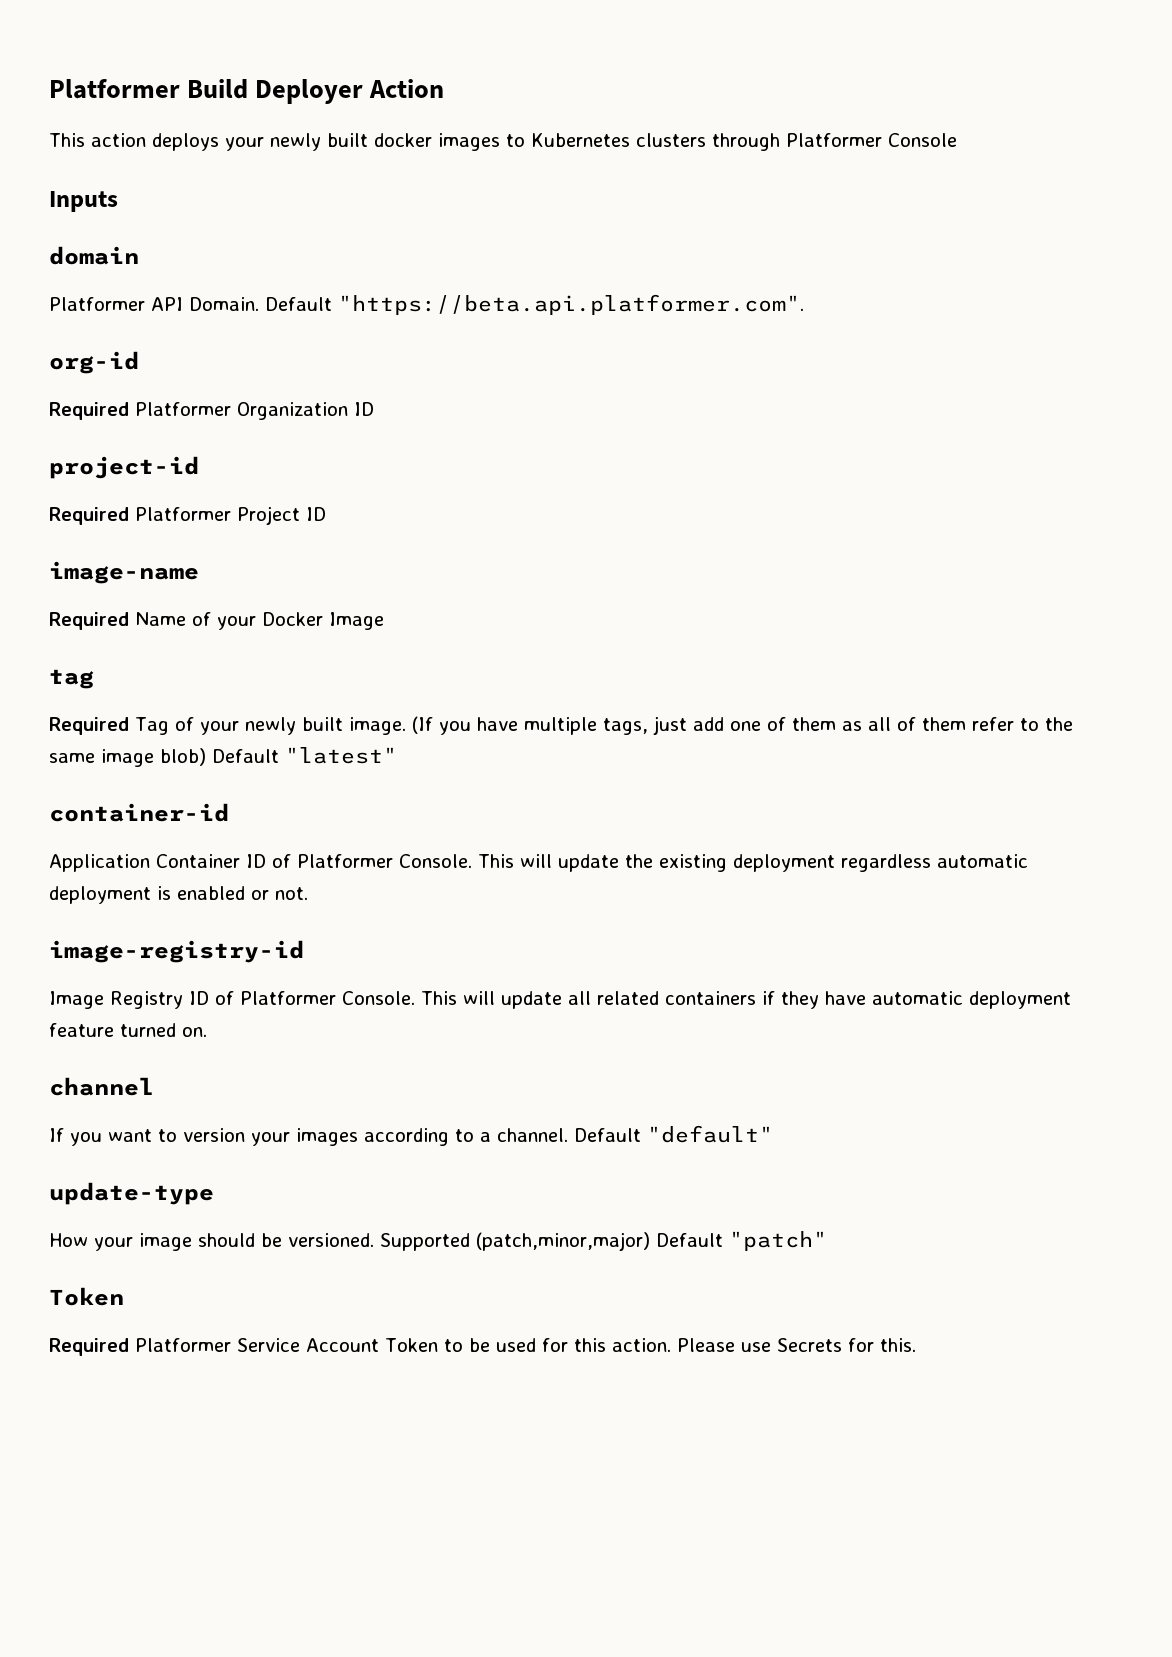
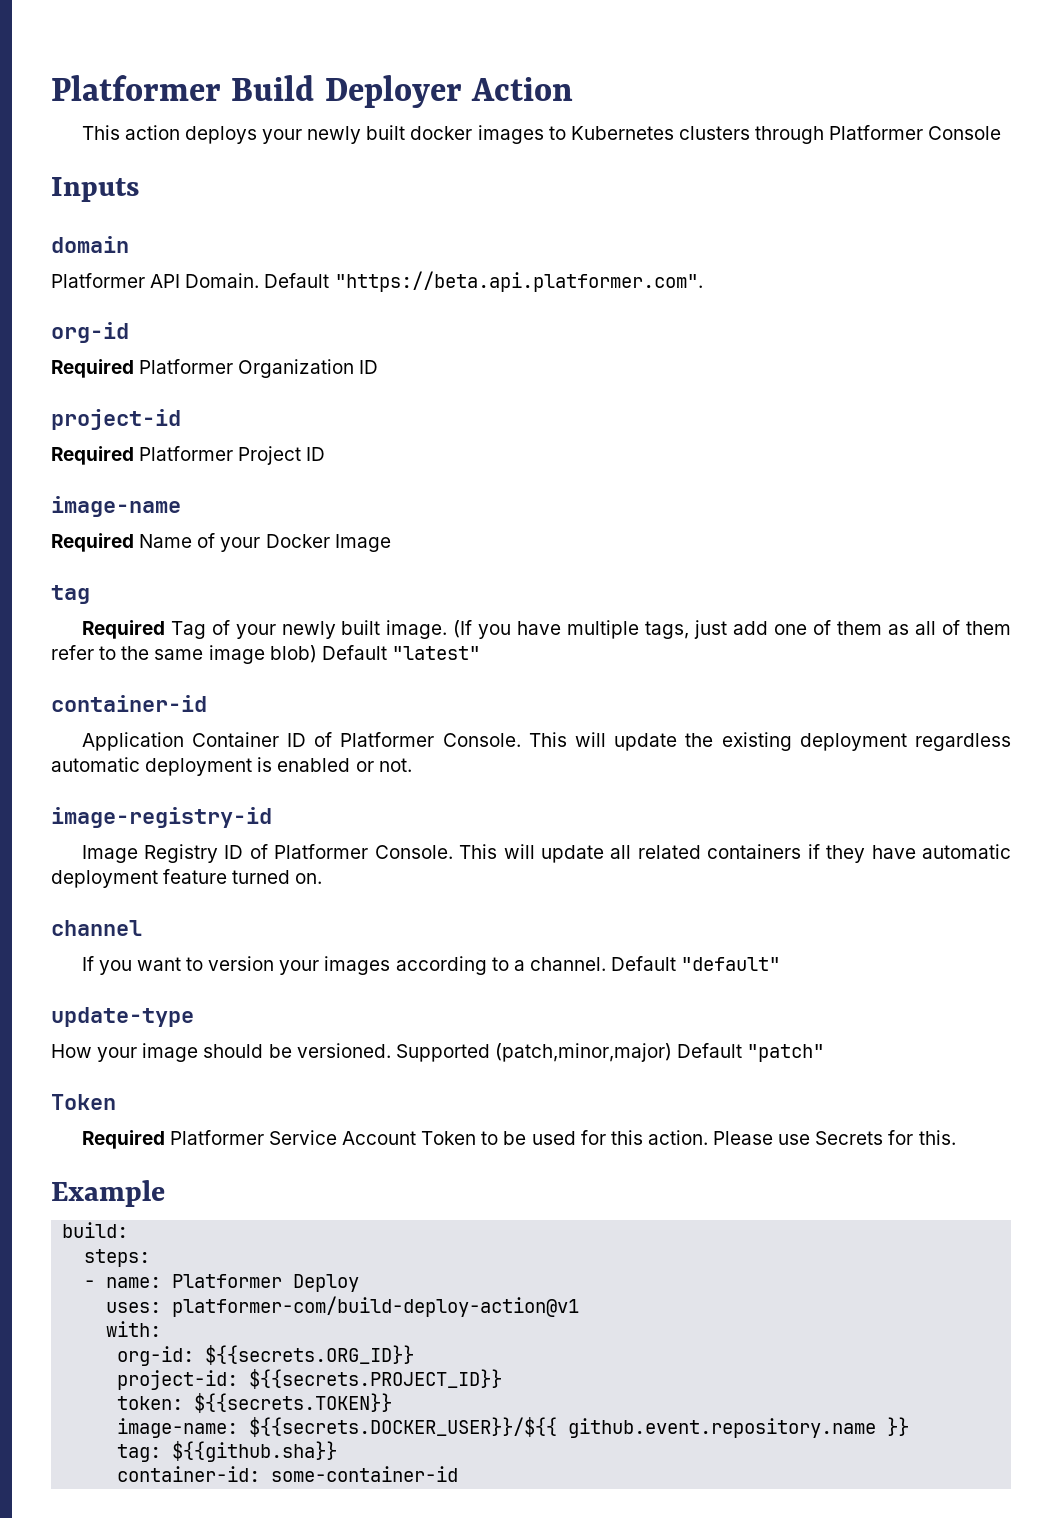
+ Example
+ build:
+ steps:
+ - name: Platformer Deploy
+ uses: platformer-com/build-deploy-action@v1
+ with:
+ org-id: ${{secrets.ORG_ID}}
+ project-id: ${{secrets.PROJECT_ID}}
+ token: ${{secrets.TOKEN}}
+ image-name: ${{secrets.DOCKER_USER}}/${{ github.event.repository.name }}
+ tag: ${{github.sha}}
+ container-id: some-container-id

